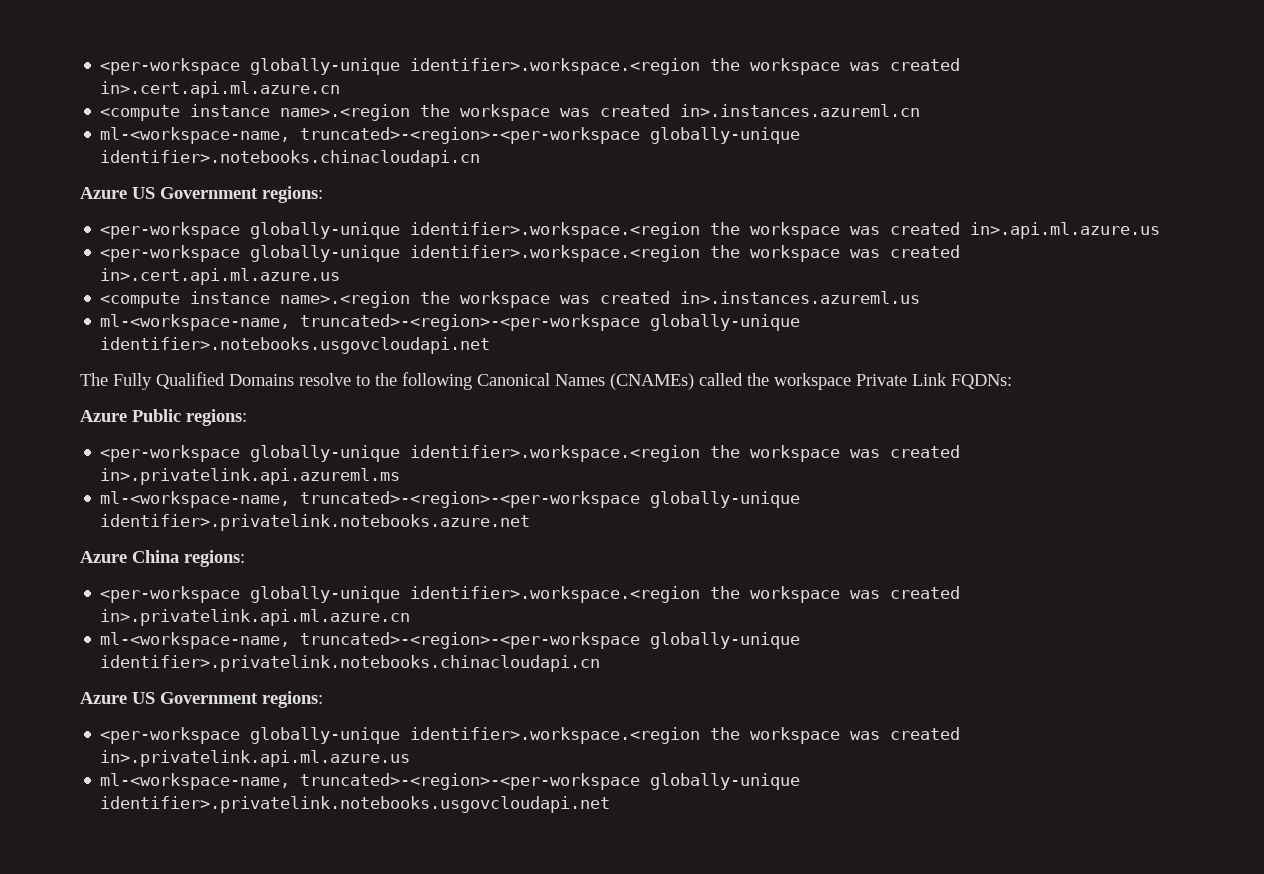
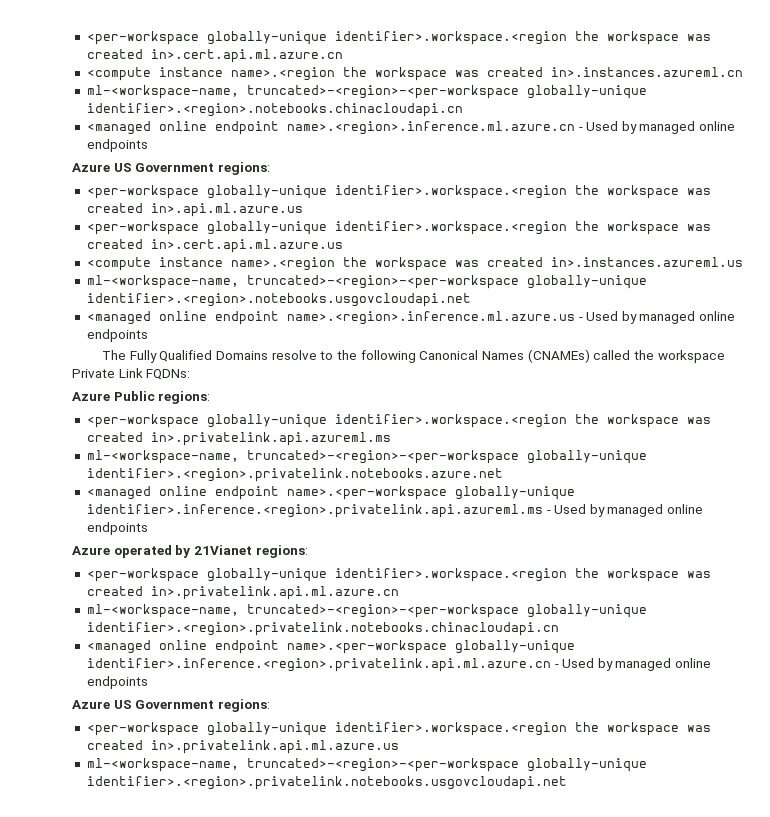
- ml-<workspace-name, truncated>-<region>-<per-workspace globally-unique identifier>.notebooks.chinacloudapi.cn
+ ml-<workspace-name, truncated>-<region>-<per-workspace globally-unique identifier>.<region>.notebooks.chinacloudapi.cn
+ <managed online endpoint name>.<region>.inference.ml.azure.cn - Used by managed online endpoints
- ml-<workspace-name, truncated>-<region>-<per-workspace globally-unique identifier>.notebooks.usgovcloudapi.net
+ ml-<workspace-name, truncated>-<region>-<per-workspace globally-unique identifier>.<region>.notebooks.usgovcloudapi.net
+ <managed online endpoint name>.<region>.inference.ml.azure.us - Used by managed online endpoints
- ml-<workspace-name, truncated>-<region>-<per-workspace globally-unique identifier>.privatelink.notebooks.azure.net
- Azure China regions:
+ ml-<workspace-name, truncated>-<region>-<per-workspace globally-unique identifier>.<region>.privatelink.notebooks.azure.net
+ <managed online endpoint name>.<per-workspace globally-unique identifier>.inference.<region>.privatelink.api.azureml.ms - Used by managed online endpoints
+ Azure operated by 21Vianet regions:
- ml-<workspace-name, truncated>-<region>-<per-workspace globally-unique identifier>.privatelink.notebooks.chinacloudapi.cn
+ ml-<workspace-name, truncated>-<region>-<per-workspace globally-unique identifier>.<region>.privatelink.notebooks.chinacloudapi.cn
+ <managed online endpoint name>.<per-workspace globally-unique identifier>.inference.<region>.privatelink.api.ml.azure.cn - Used by managed online endpoints
- ml-<workspace-name, truncated>-<region>-<per-workspace globally-unique identifier>.privatelink.notebooks.usgovcloudapi.net
+ ml-<workspace-name, truncated>-<region>-<per-workspace globally-unique identifier>.<region>.privatelink.notebooks.usgovcloudapi.net

